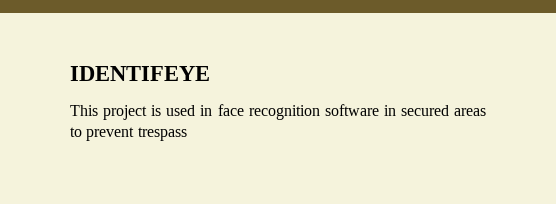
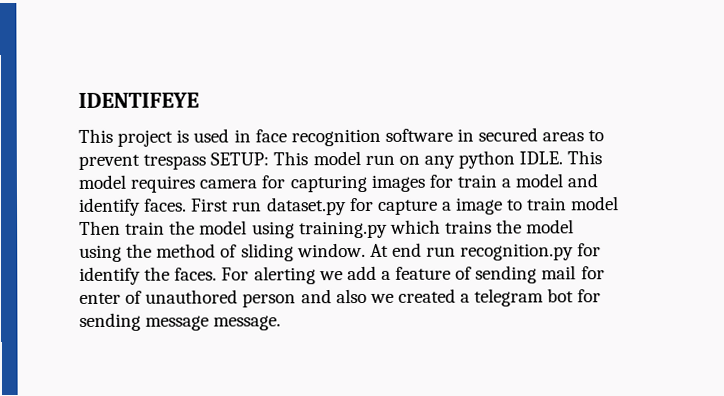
- This project is used in face recognition software in secured areas to prevent trespass
+ This project is used in face recognition software in secured areas to prevent trespass SETUP: This model run on any python IDLE. This model requires camera for capturing images for train a model and identify faces. First run dataset.py for capture a image to train model Then train the model using training.py which trains the model using the method of sliding window. At end run recognition.py for identify the faces. For alerting we add a feature of sending mail for enter of unauthored person and also we created a telegram bot for sending message message.

